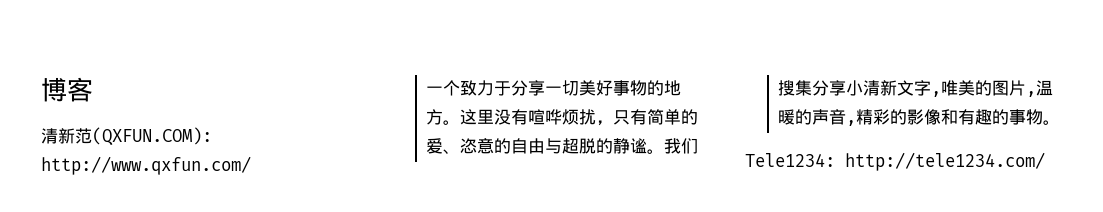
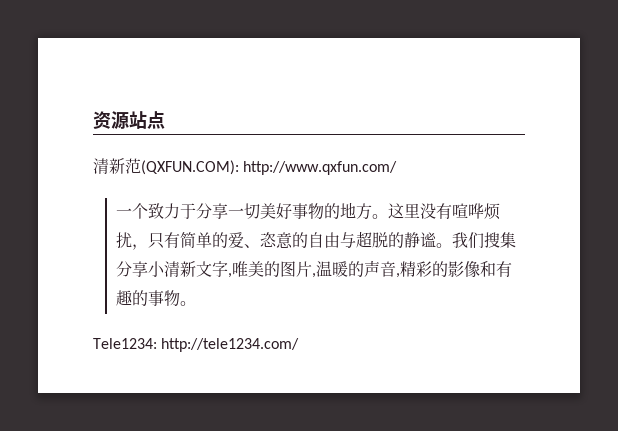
- 博客
+ 资源站点

